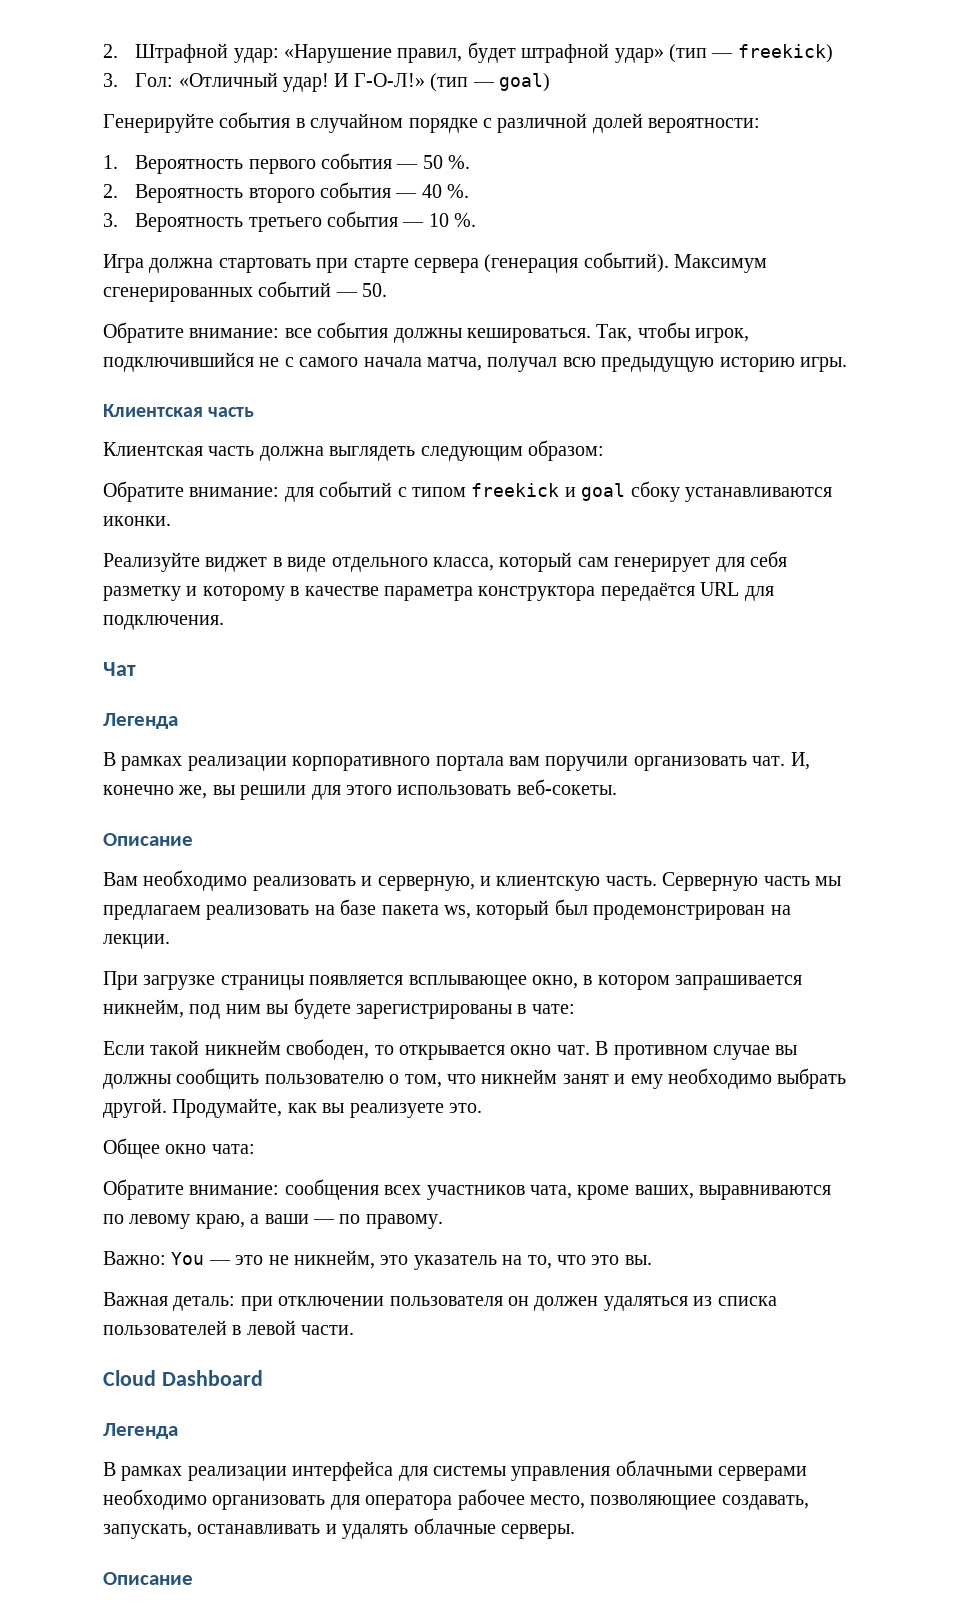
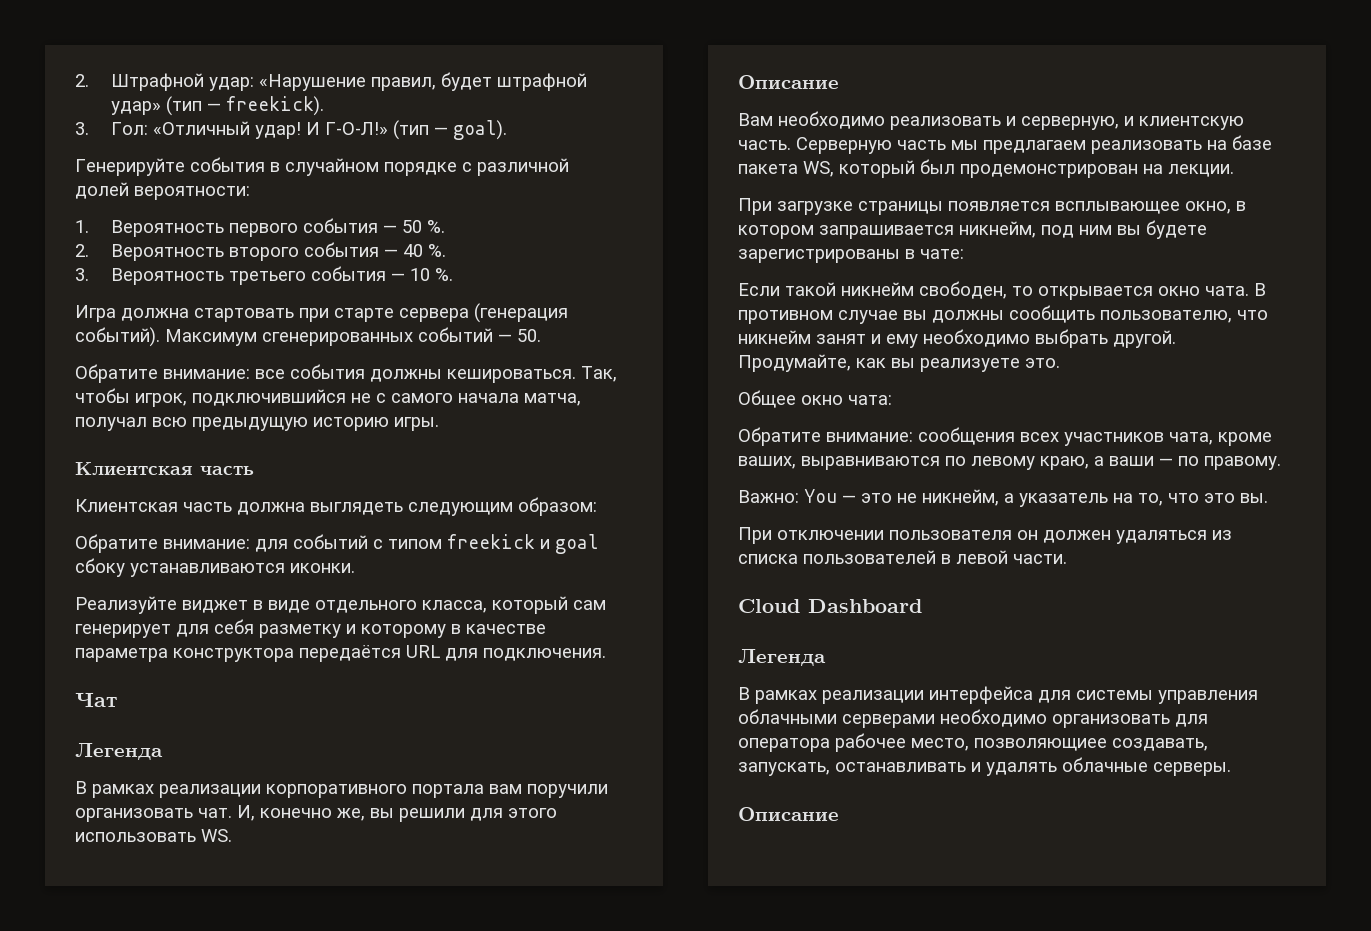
- 2. Штрафной удар: «Нарушение правил, будет штрафной удар» (тип — freekick)
+ 2. Штрафной удар: «Нарушение правил, будет штрафной удар» (тип — freekick).
- (тип — goal)
+ (тип — goal).
- И, конечно же, вы решили для этого использовать веб-сокеты.
+ И, конечно же, вы решили для этого использовать WS.
- Серверную часть мы предлагаем реализовать на базе пакета ws, который был продемонстрирован на лекции.
+ Серверную часть мы предлагаем реализовать на базе пакета WS, который был продемонстрирован на лекции.
- Если такой никнейм свободен, то открывается окно чат.
+ Если такой никнейм свободен, то открывается окно чата.
- В противном случае вы должны сообщить пользователю о том, что никнейм занят и ему необходимо выбрать другой.
+ В противном случае вы должны сообщить пользователю, что никнейм занят и ему необходимо выбрать другой.
- Важно: You — это не никнейм, это указатель на то, что это вы.
+ Важно: You — это не никнейм, а указатель на то, что это вы.
- Важная деталь: при отключении пользователя он должен удаляться из списка пользователей в левой части.
+ При отключении пользователя он должен удаляться из списка пользователей в левой части.

